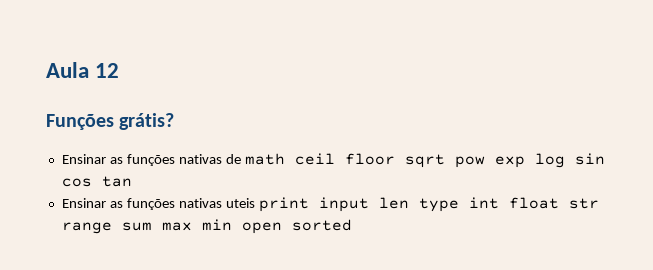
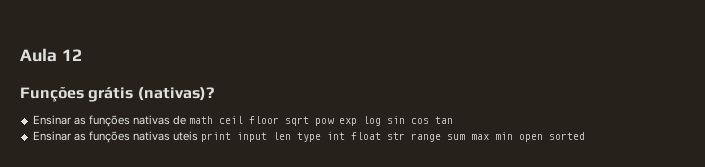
- Funções grátis?
+ Funções grátis (nativas)?

